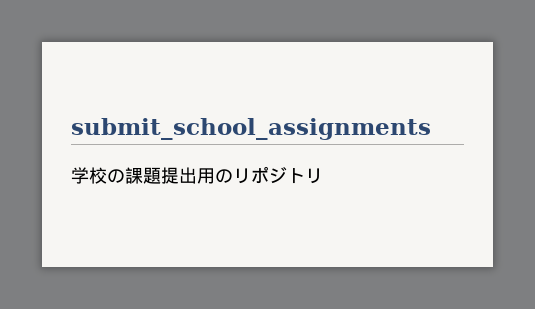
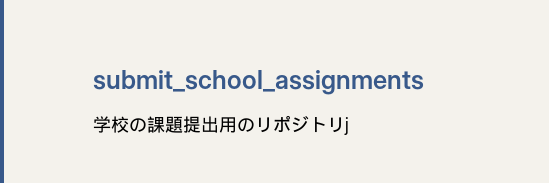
- 学校の課題提出用のリポジトリ
+ 学校の課題提出用のリポジトリj

